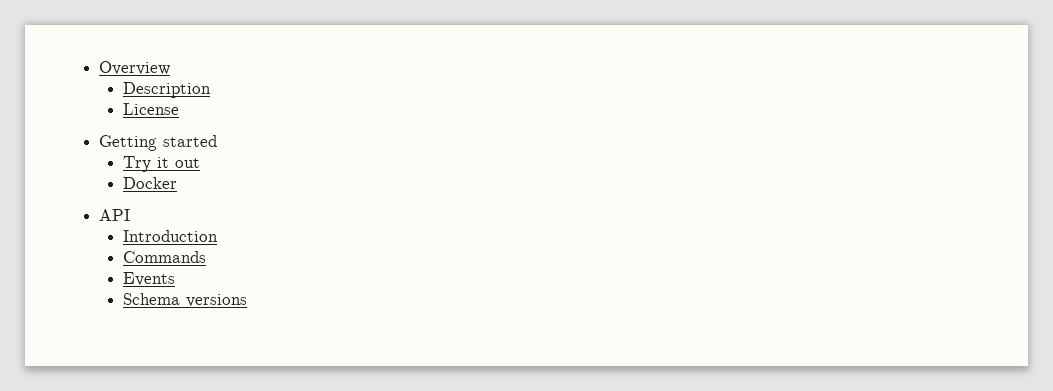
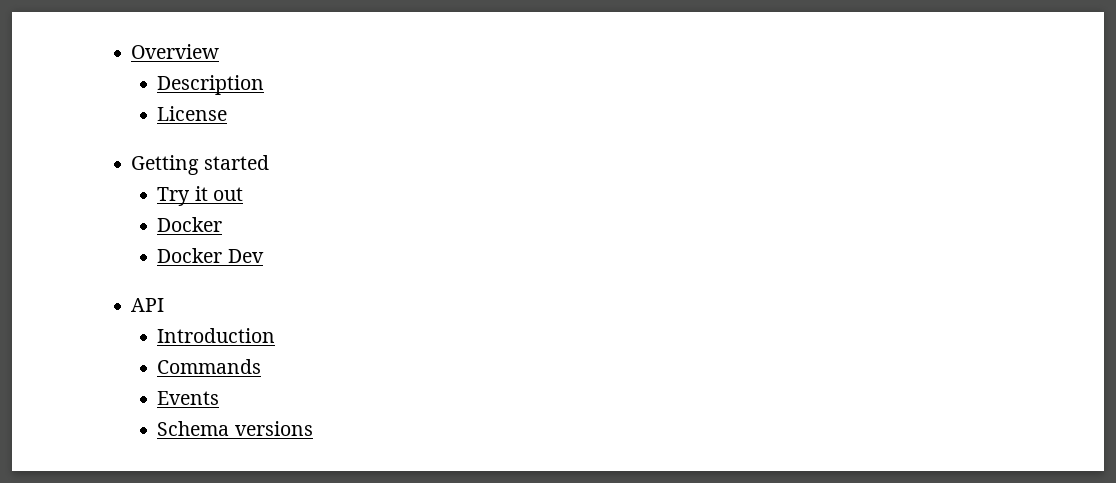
+ Docker Dev

